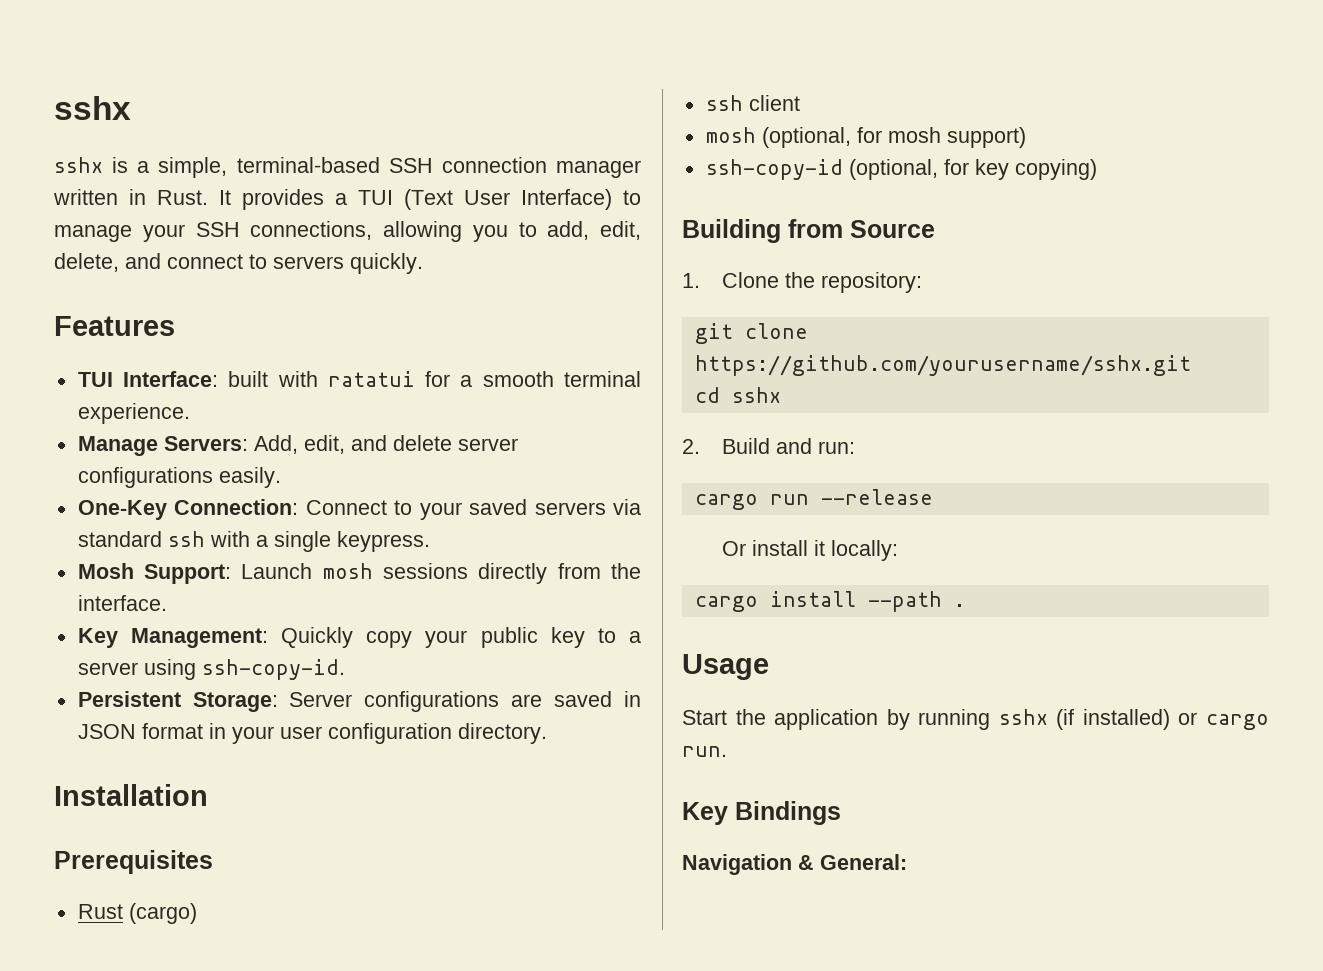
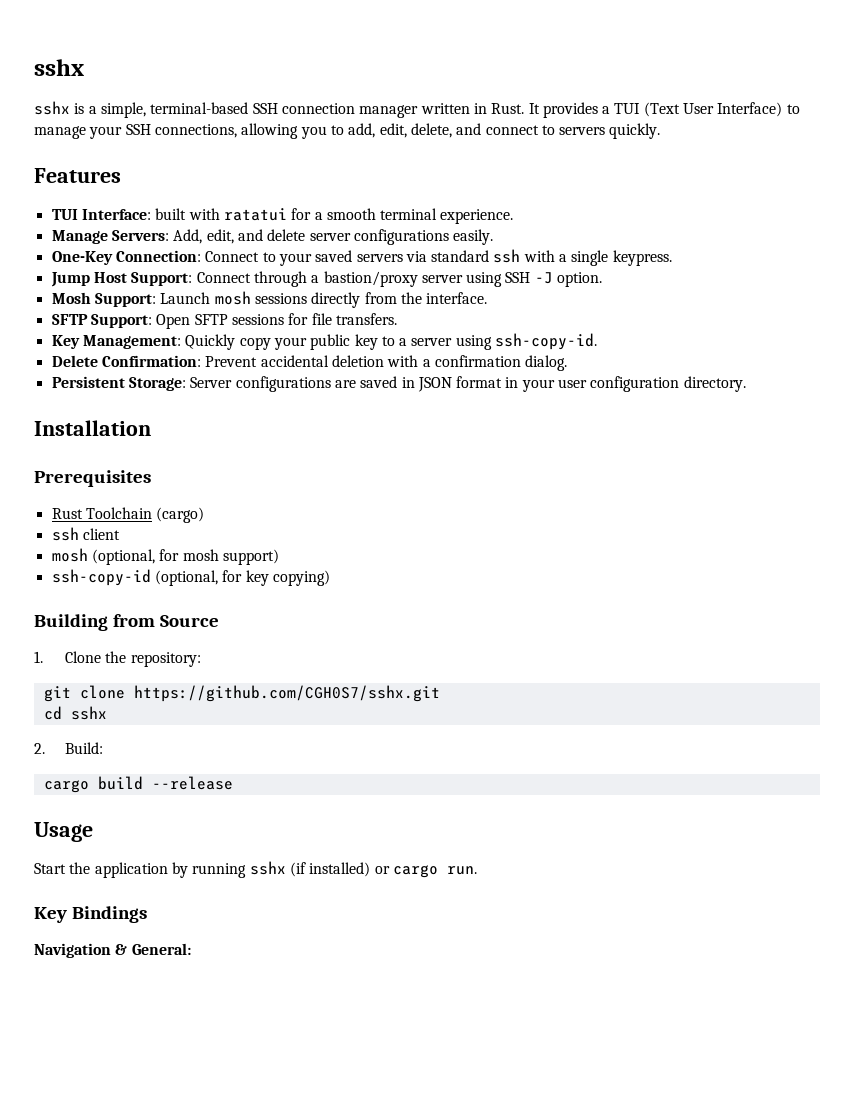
+ Jump Host Support: Connect through a bastion/proxy server using SSH -J option.
+ SFTP Support: Open SFTP sessions for file transfers.
+ Delete Confirmation: Prevent accidental deletion with a confirmation dialog.
- Rust (cargo)
+ Rust Toolchain (cargo)
- git clone https://github.com/yourusername/sshx.git
+ git clone https://github.com/CGH0S7/sshx.git
- 2. Build and run:
- cargo run --release
+ 2. Build:
+ cargo build --release
- Or install it locally:
- cargo install --path .

